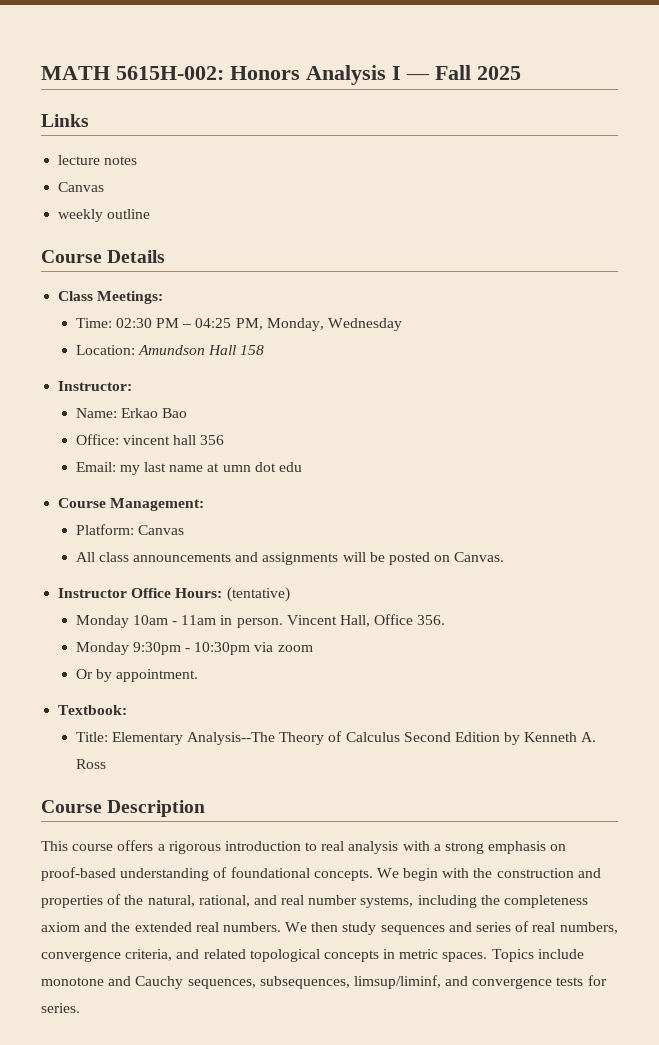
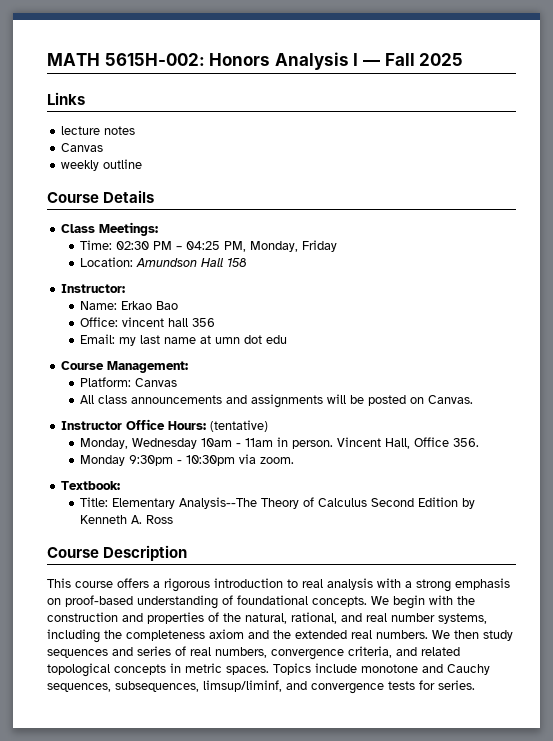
- Time: 02:30 PM – 04:25 PM, Monday, Wednesday
+ Time: 02:30 PM – 04:25 PM, Monday, Friday
- Monday 10am - 11am in person.
+ Monday, Wednesday 10am - 11am in person.
- Monday 9:30pm - 10:30pm via zoom
- Or by appointment.
+ Monday 9:30pm - 10:30pm via zoom.

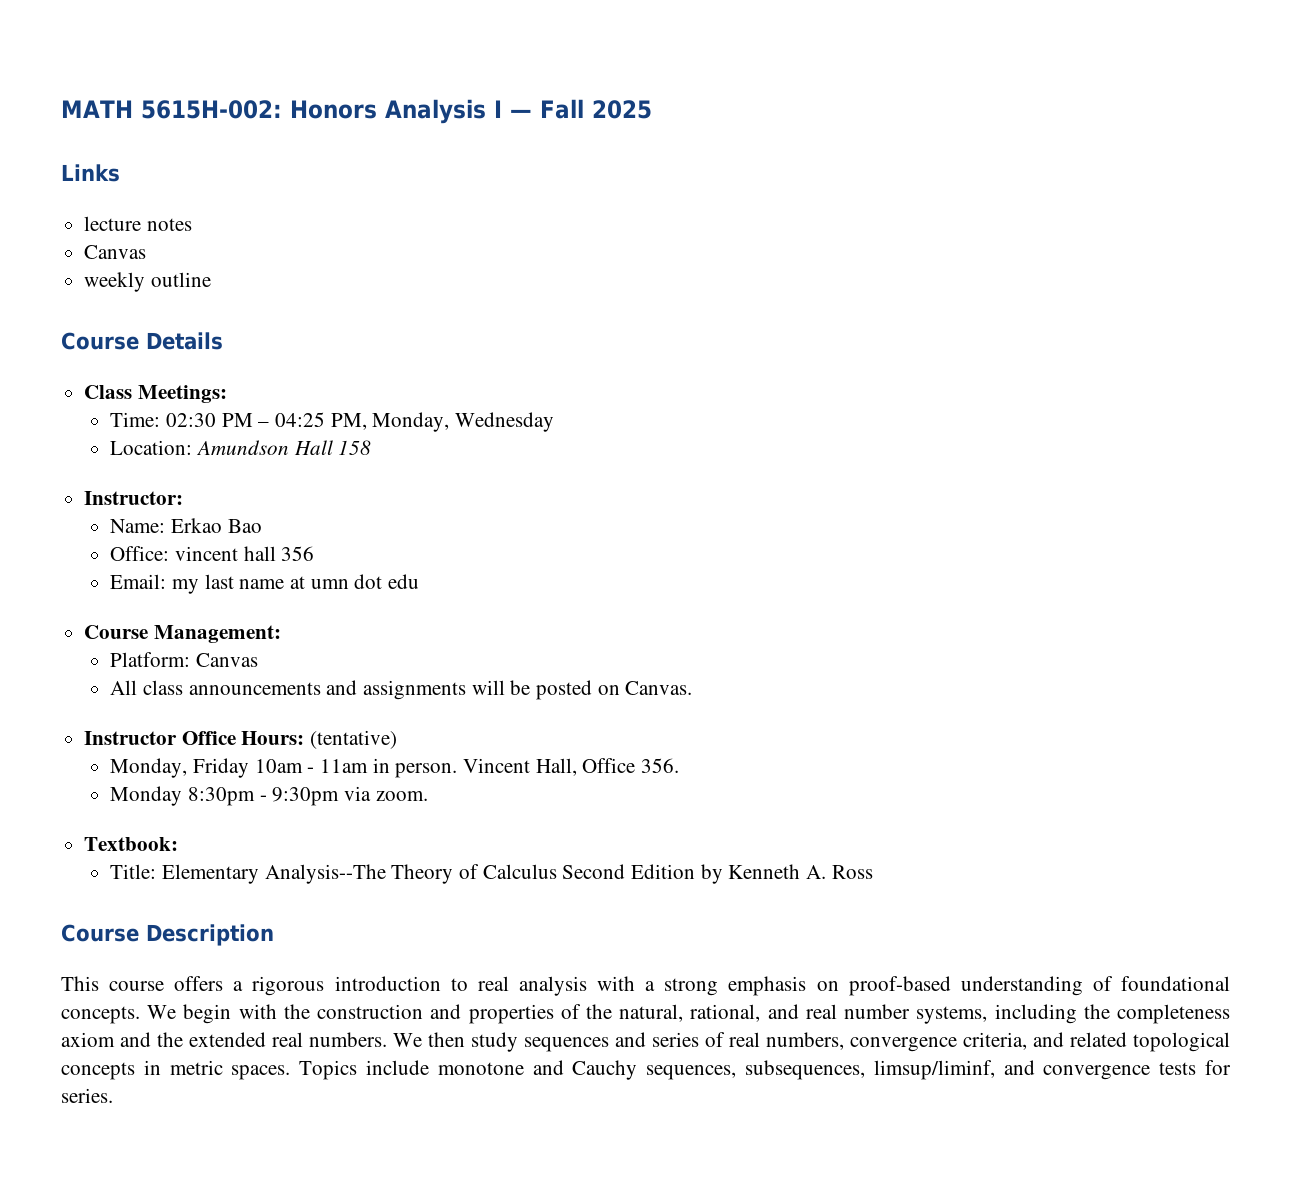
- Time: 02:30 PM – 04:25 PM, Monday, Friday
+ Time: 02:30 PM – 04:25 PM, Monday, Wednesday
- Monday, Wednesday 10am - 11am in person.
+ Monday, Friday 10am - 11am in person.
- Monday 9:30pm - 10:30pm via zoom.
+ Monday 8:30pm - 9:30pm via zoom.

